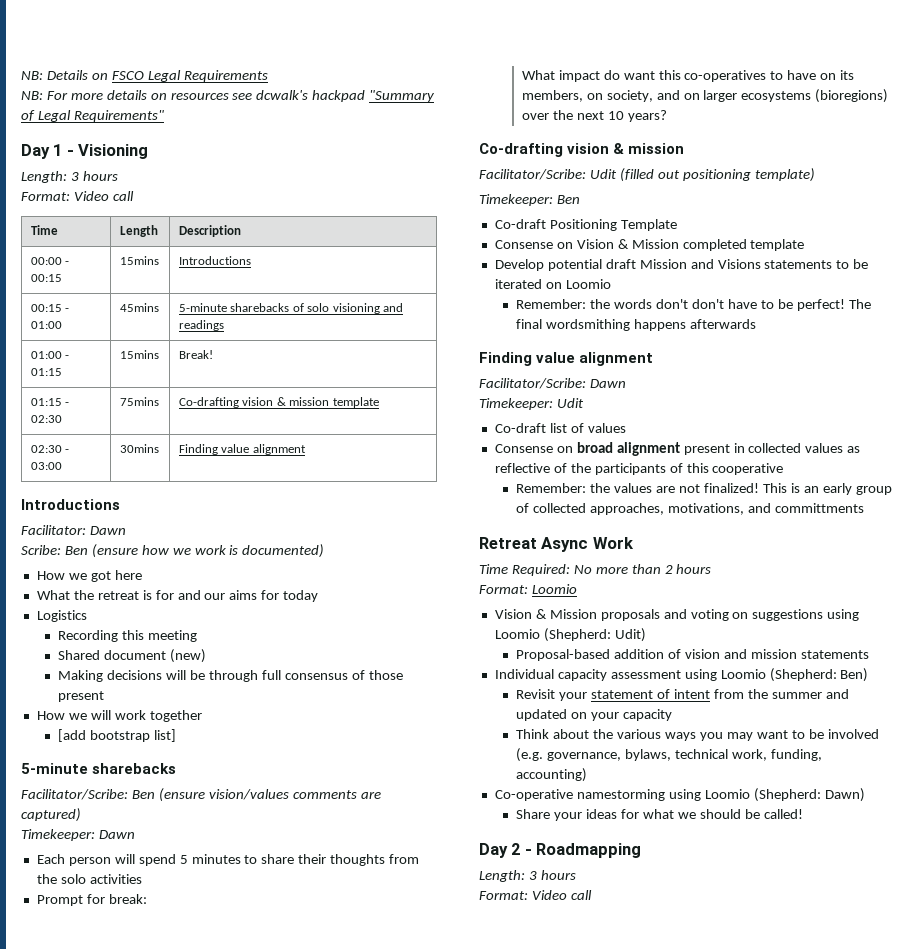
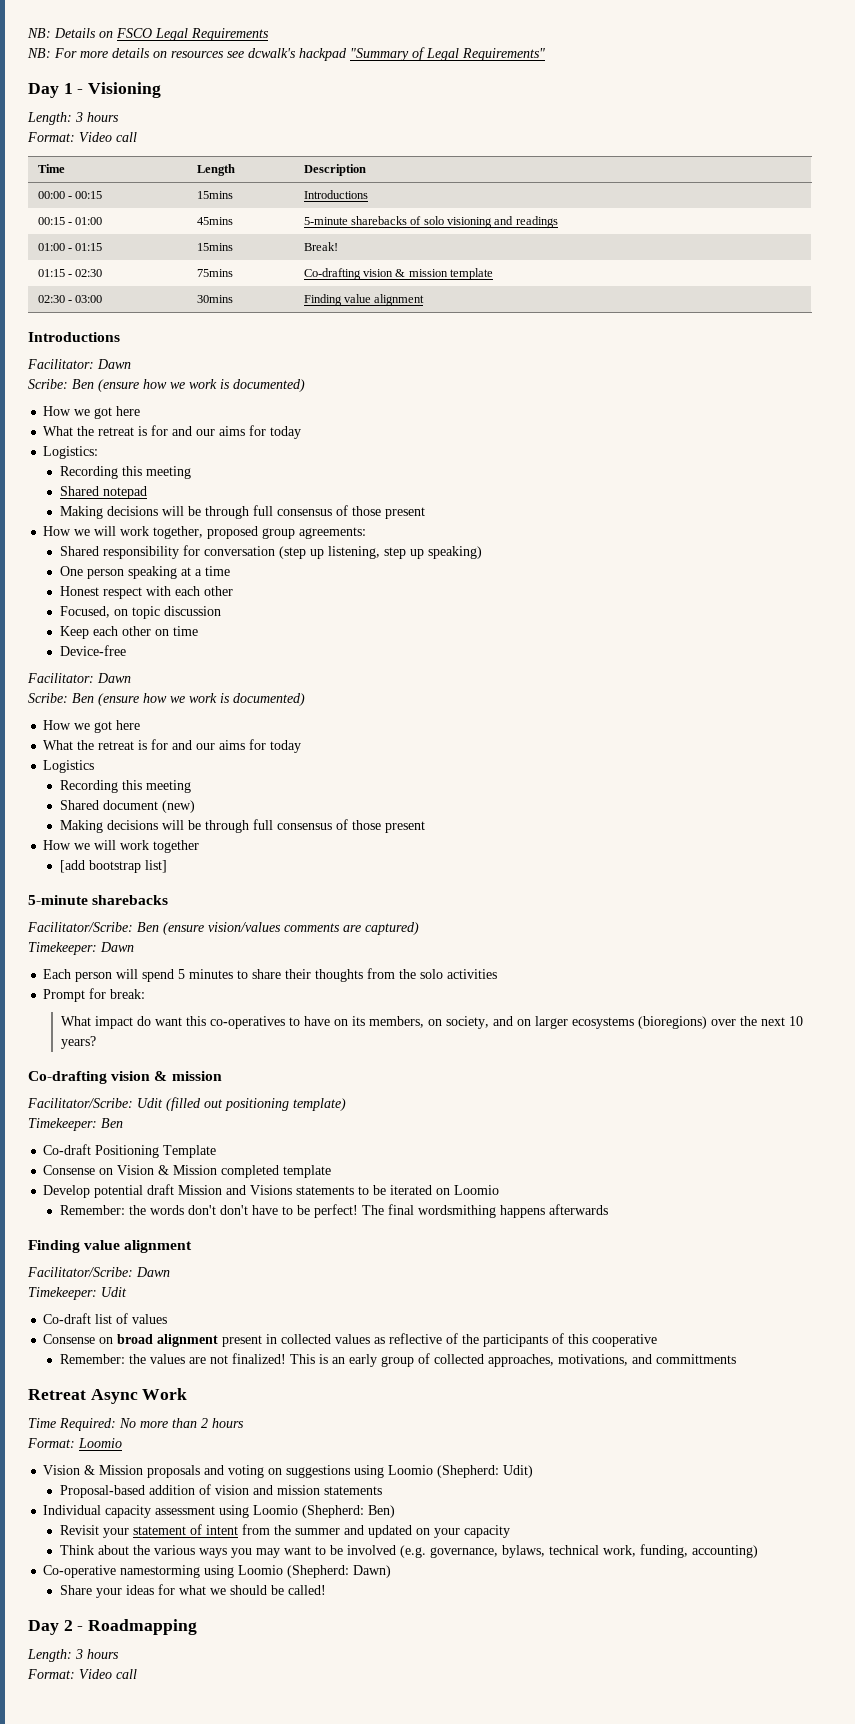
+ Logistics:
+ Recording this meeting
+ Shared notepad
+ Making decisions will be through full consensus of those present
+ How we will work together, proposed group agreements:
+ Shared responsibility for conversation (step up listening, step up speaking)
+ One person speaking at a time
+ Honest respect with each other
+ Focused, on topic discussion
+ Keep each other on time
+ Device-free
+ Facilitator: Dawn
+ Scribe: Ben (ensure how we work is documented)
+ How we got here
+ What the retreat is for and our aims for today

